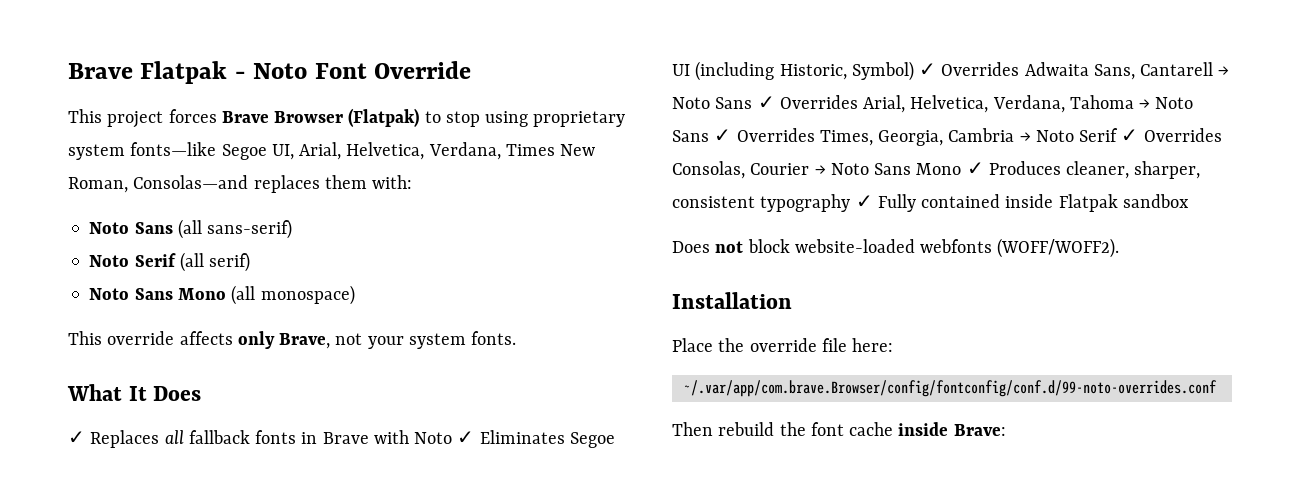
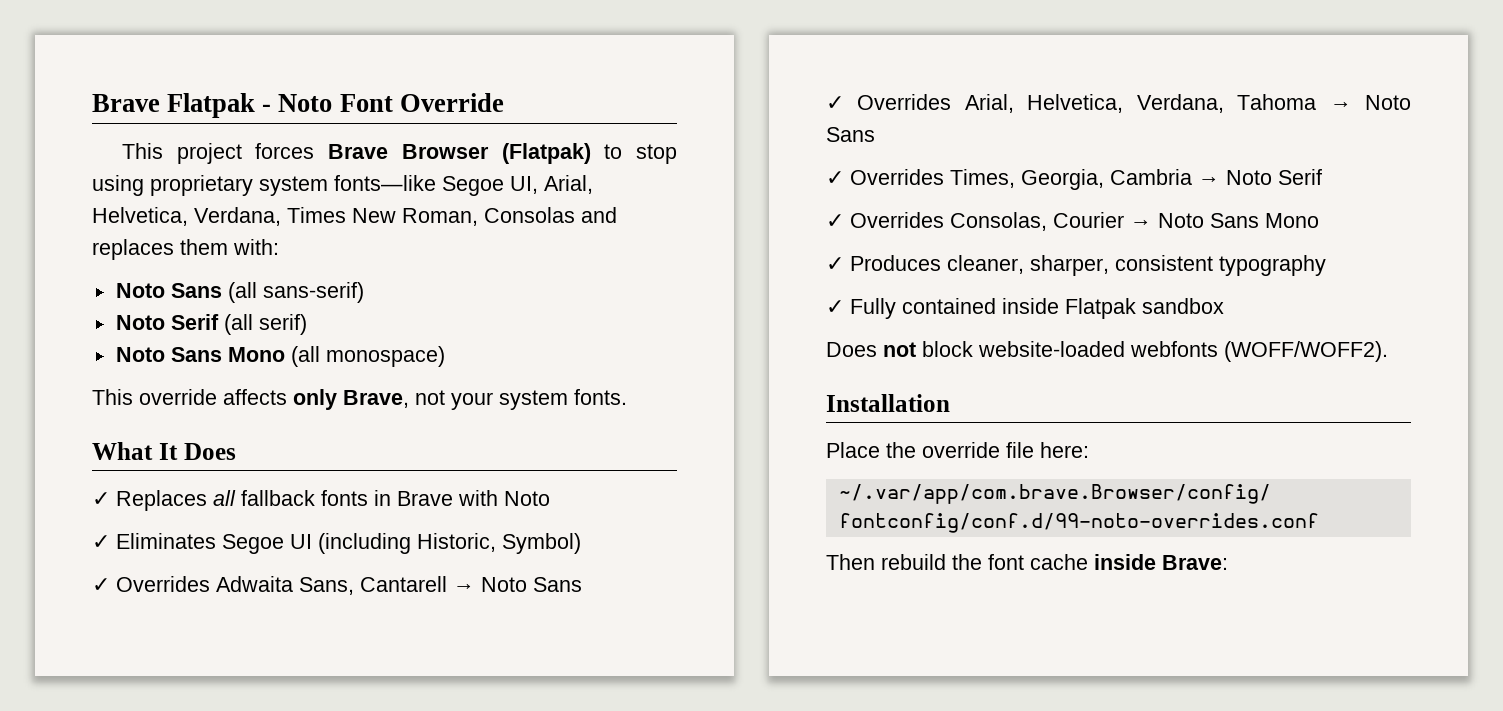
- This project forces Brave Browser (Flatpak) to stop using proprietary system fonts—like Segoe UI, Arial, Helvetica, Verdana, Times New Roman, Consolas—and replaces them with:
+ This project forces Brave Browser (Flatpak) to stop using proprietary system fonts—like Segoe UI, Arial, Helvetica, Verdana, Times New Roman, Consolas and replaces them with:
- ✓ Replaces all fallback fonts in Brave with Noto ✓ Eliminates Segoe UI (including Historic, Symbol) ✓ Overrides Adwaita Sans, Cantarell → Noto Sans ✓ Overrides Arial, Helvetica, Verdana, Tahoma → Noto Sans ✓ Overrides Times, Georgia, Cambria → Noto Serif ✓ Overrides Consolas, Courier → Noto Sans Mono ✓ Produces cleaner, sharper, consistent typography ✓ Fully contained inside Flatpak sandbox
+ ✓ Replaces all fallback fonts in Brave with Noto
+ ✓ Eliminates Segoe UI (including Historic, Symbol)
+ ✓ Overrides Adwaita Sans, Cantarell → Noto Sans
+ ✓ Overrides Arial, Helvetica, Verdana, Tahoma → Noto Sans
+ ✓ Overrides Times, Georgia, Cambria → Noto Serif
+ ✓ Overrides Consolas, Courier → Noto Sans Mono
+ ✓ Produces cleaner, sharper, consistent typography
+ ✓ Fully contained inside Flatpak sandbox

